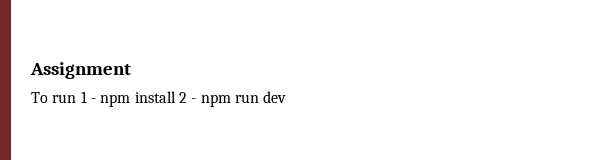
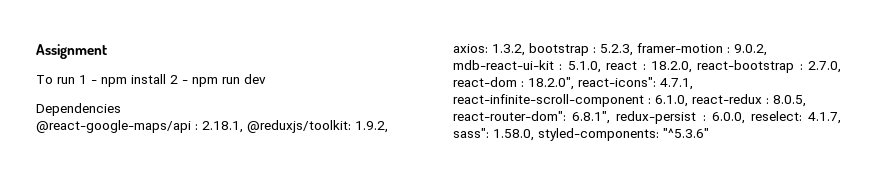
+ Dependencies
+ @react-google-maps/api : 2.18.1, @reduxjs/toolkit: 1.9.2, axios: 1.3.2, bootstrap : 5.2.3, framer-motion : 9.0.2, mdb-react-ui-kit : 5.1.0, react : 18.2.0, react-bootstrap : 2.7.0, react-dom : 18.2.0", react-icons": 4.7.1, react-infinite-scroll-component : 6.1.0, react-redux : 8.0.5, react-router-dom": 6.8.1", redux-persist : 6.0.0, reselect: 4.1.7, sass": 1.58.0, styled-components: "^5.3.6"

